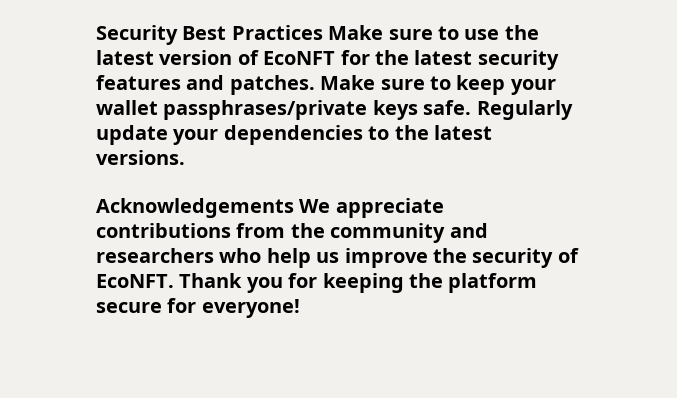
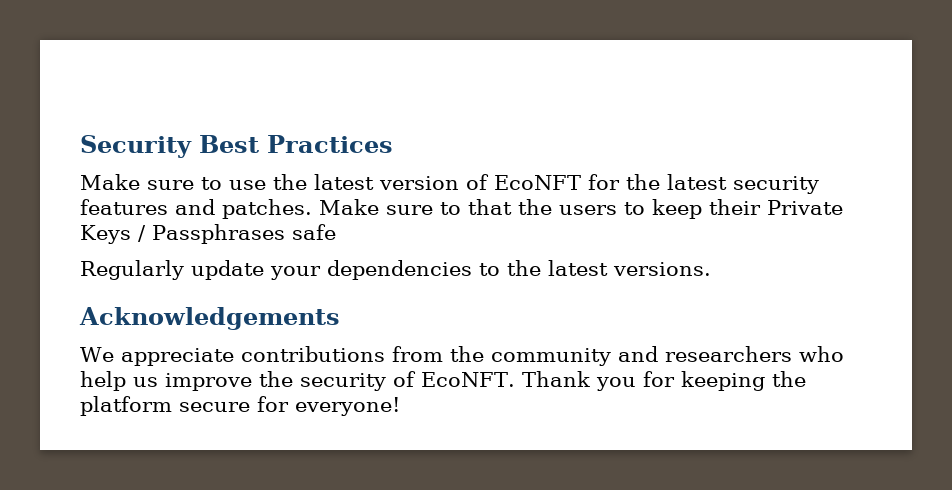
- Security Best Practices Make sure to use the latest version of EcoNFT for the latest security features and patches.
+ Security Best Practices
+ Make sure to use the latest version of EcoNFT for the latest security features and patches.
- Make sure to keep your wallet passphrases/private keys safe. Regularly update your dependencies to the latest versions.
+ Make sure to that the users to keep their Private Keys / Passphrases safe
+ Regularly update your dependencies to the latest versions.
- Acknowledgements We appreciate contributions from the community and researchers who help us improve the security of EcoNFT.
+ Acknowledgements
+ We appreciate contributions from the community and researchers who help us improve the security of EcoNFT.

